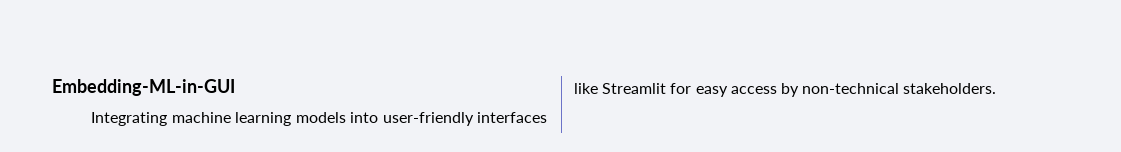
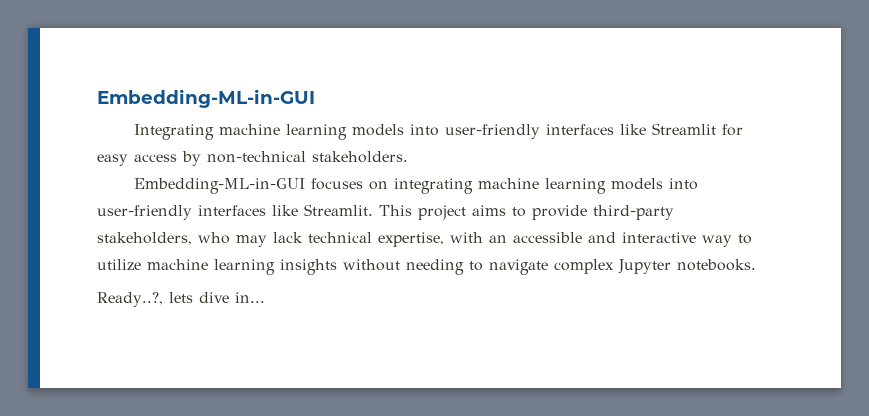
+ Embedding-ML-in-GUI focuses on integrating machine learning models into user-friendly interfaces like Streamlit. This project aims to provide third-party stakeholders, who may lack technical expertise, with an accessible and interactive way to utilize machine learning insights without needing to navigate complex Jupyter notebooks.
+ Ready..?, lets dive in...

